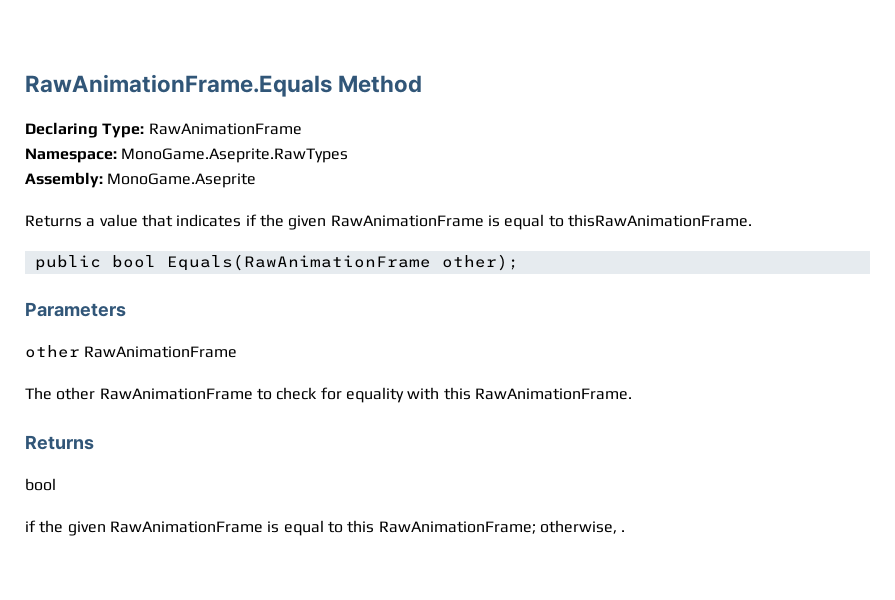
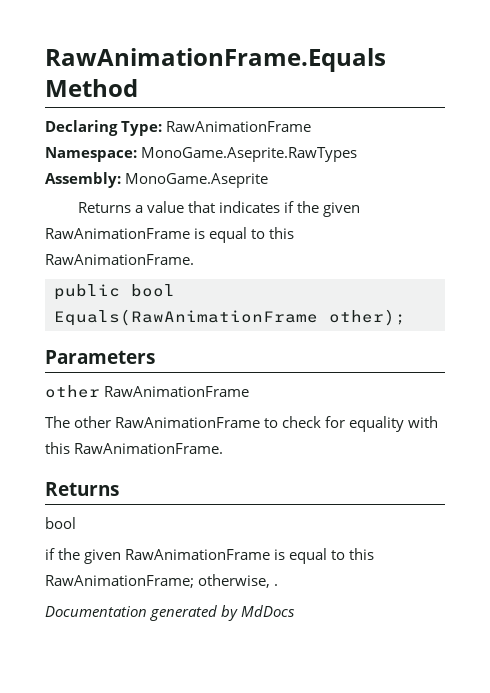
- Returns a value that indicates if the given RawAnimationFrame is equal to thisRawAnimationFrame.
+ Returns a value that indicates if the given RawAnimationFrame is equal to this RawAnimationFrame.
+ Documentation generated by MdDocs

